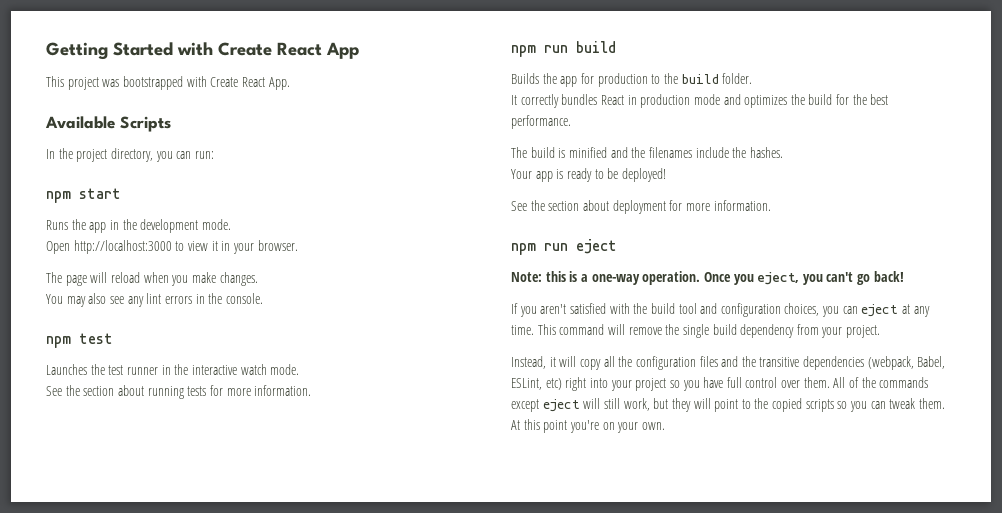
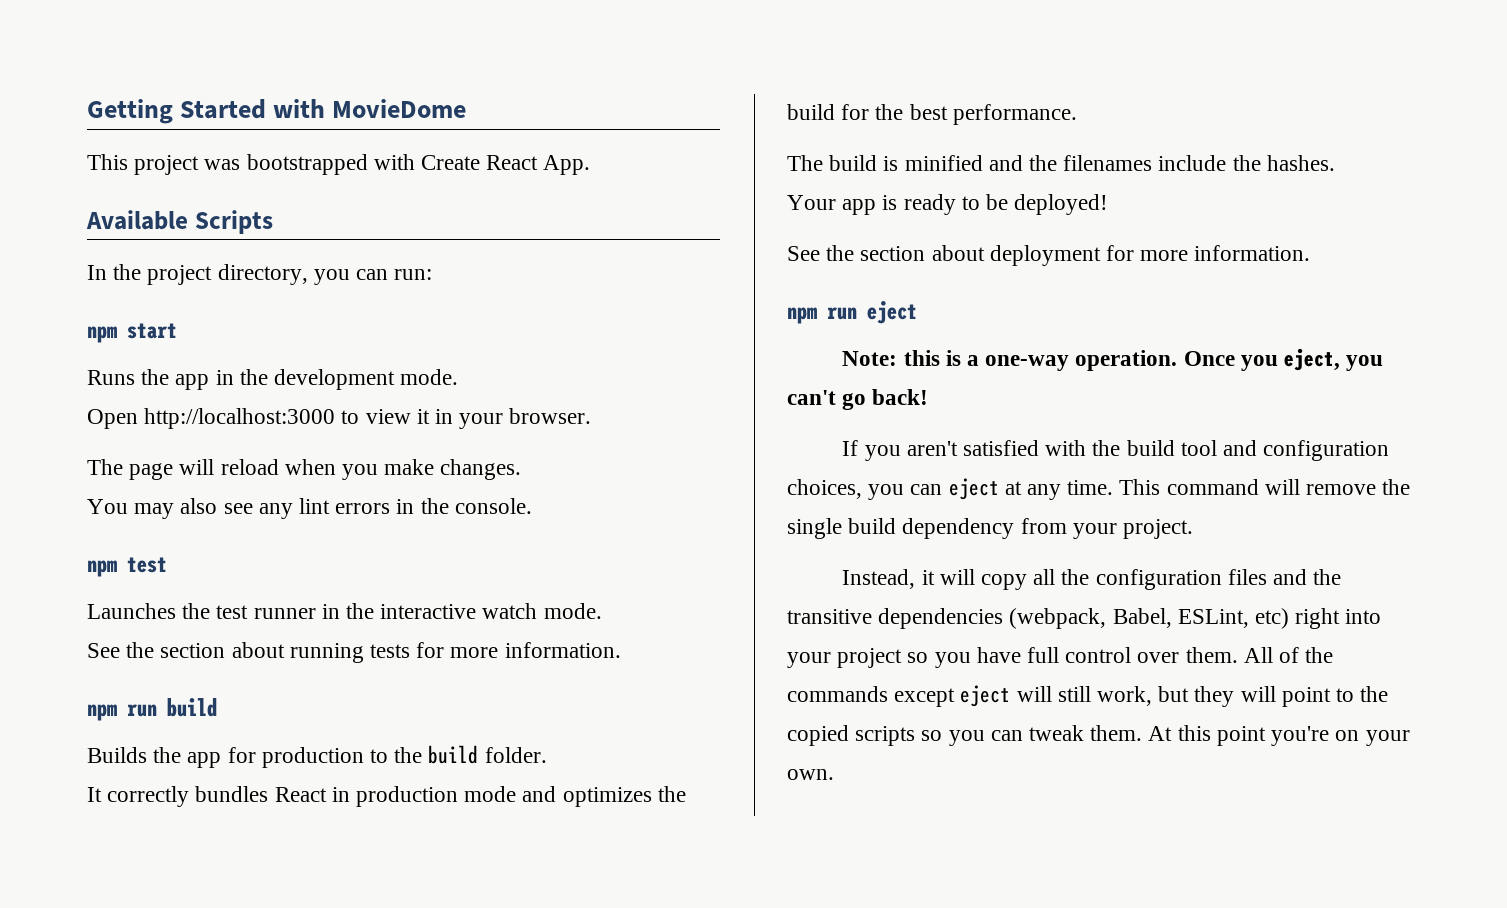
- Getting Started with Create React App
+ Getting Started with MovieDome

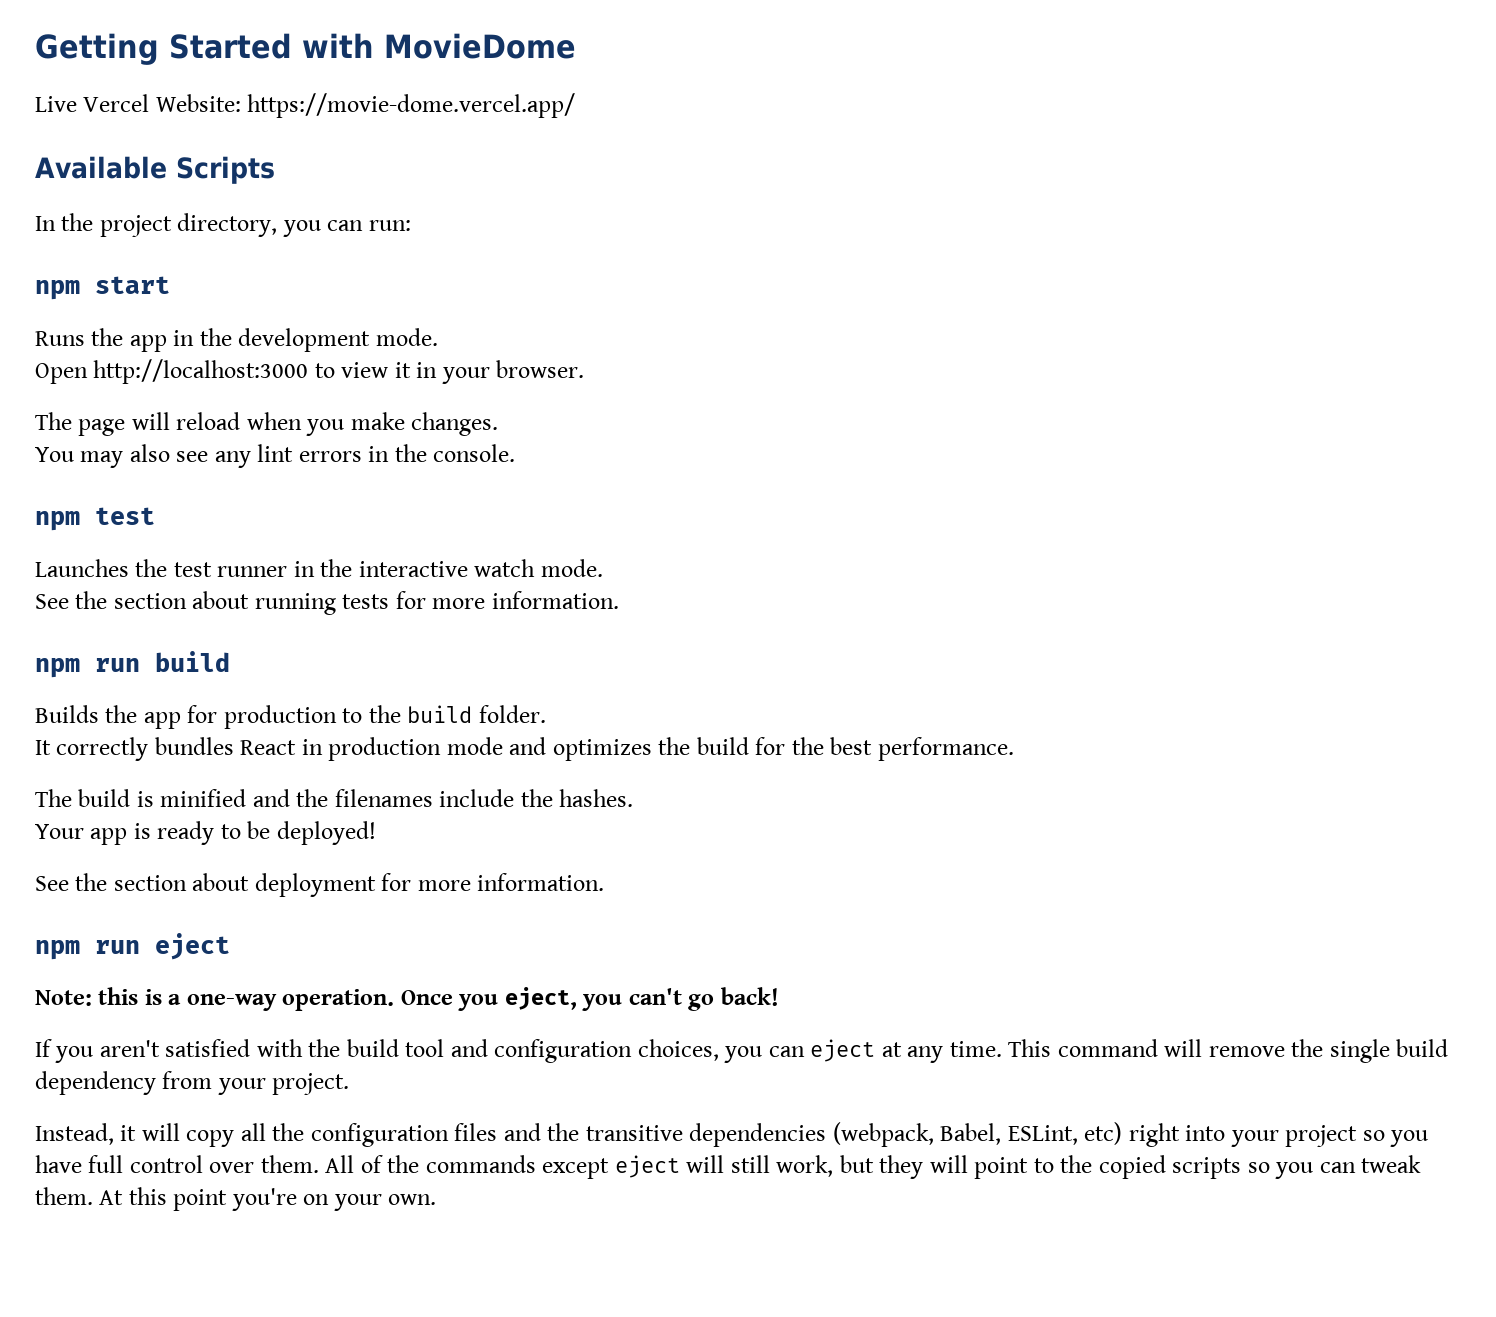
- This project was bootstrapped with Create React App.
+ Live Vercel Website: https://movie-dome.vercel.app/

